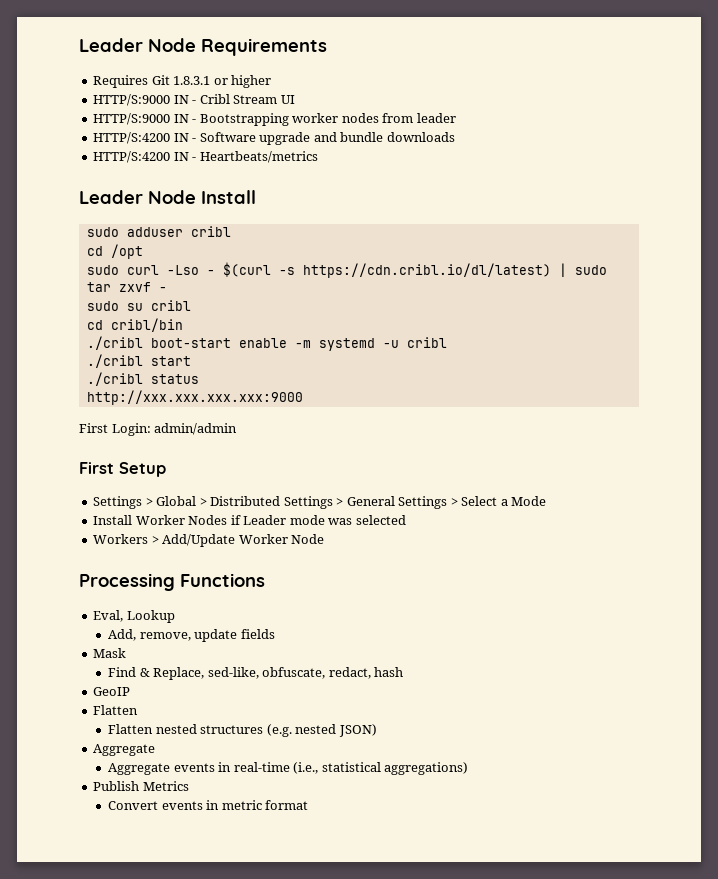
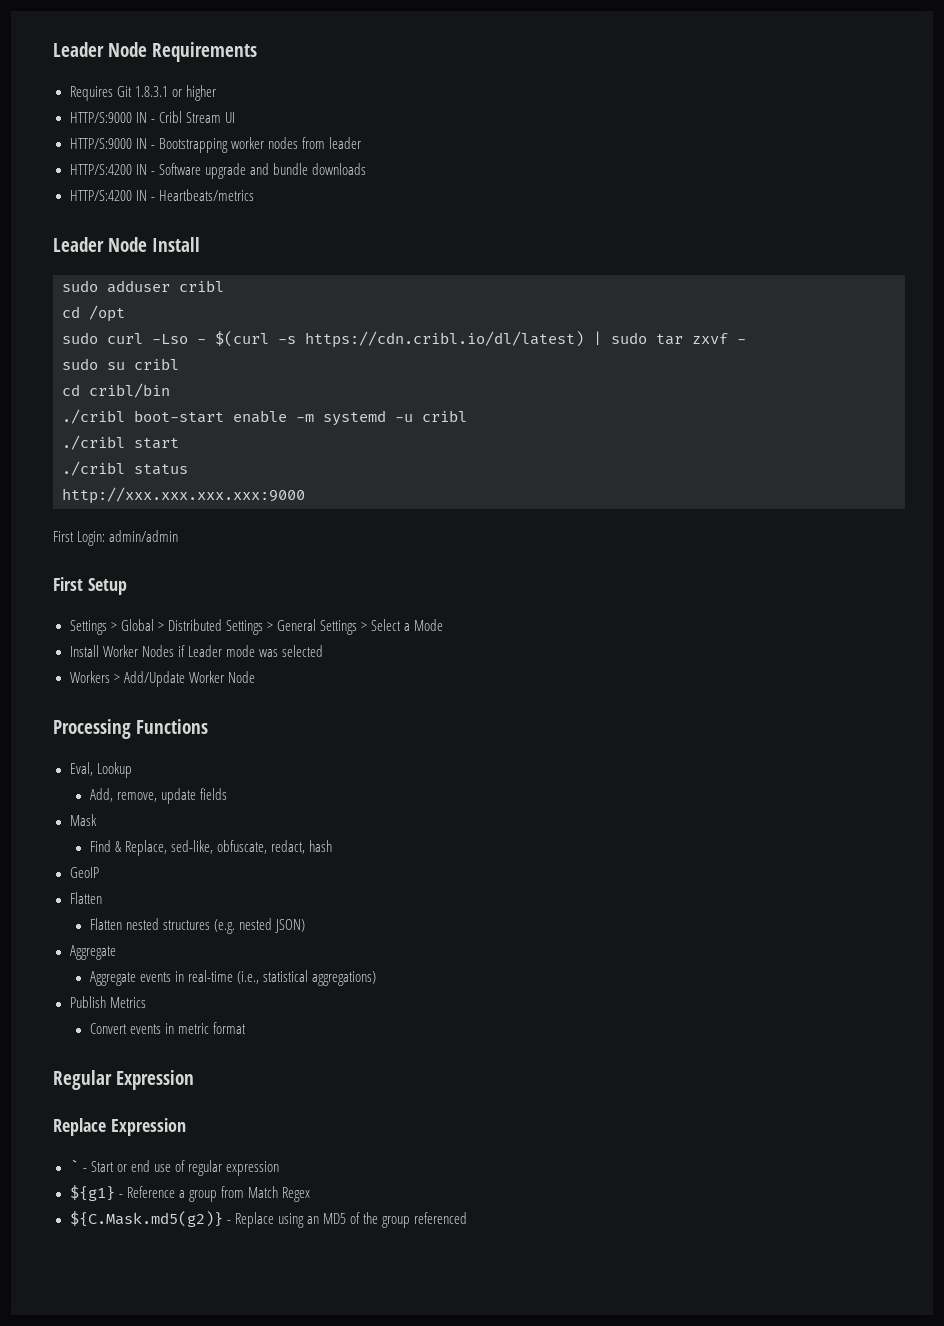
+ Regular Expression
+ Replace Expression
+ ` - Start or end use of regular expression
+ ${g1} - Reference a group from Match Regex
+ ${C.Mask.md5(g2)} - Replace using an MD5 of the group referenced

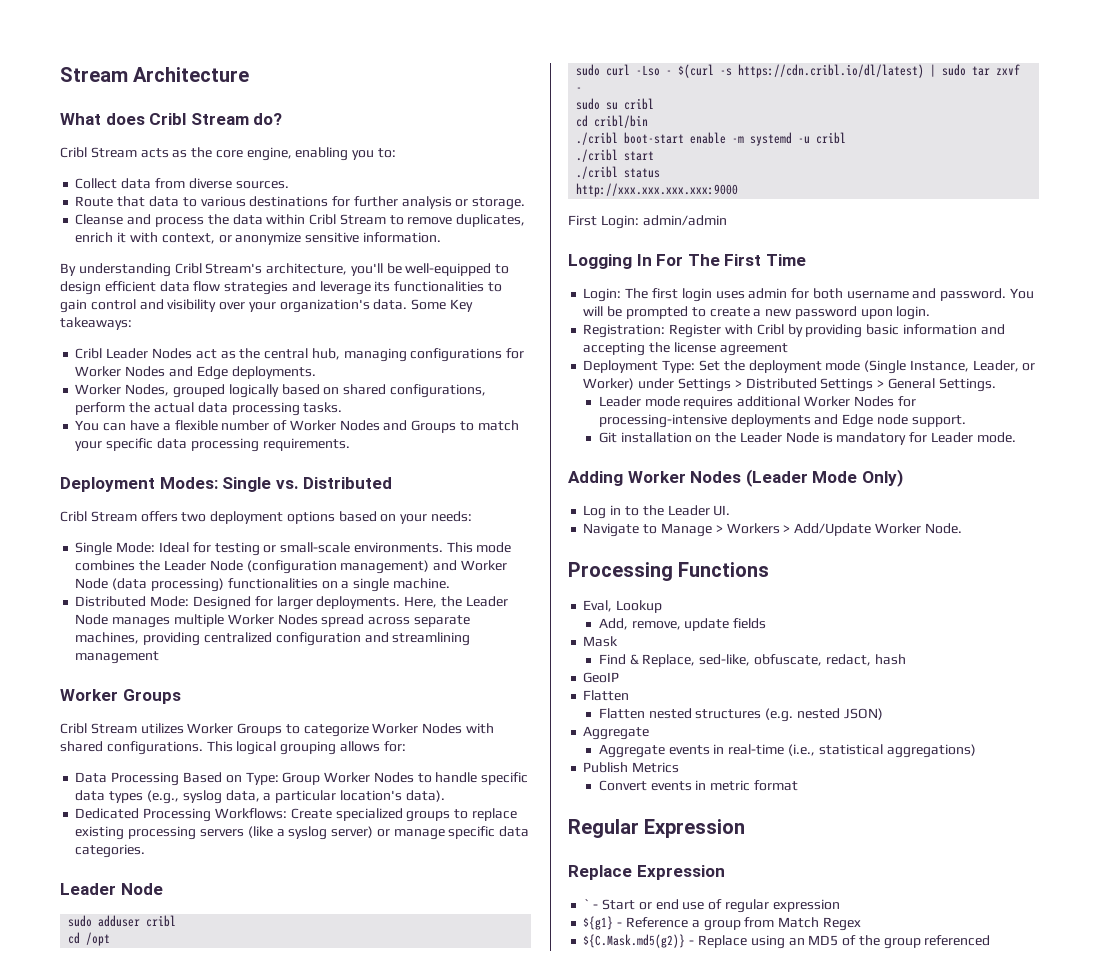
- Leader Node Requirements
- Requires Git 1.8.3.1 or higher
- HTTP/S:9000 IN - Cribl Stream UI
- HTTP/S:9000 IN - Bootstrapping worker nodes from leader
- HTTP/S:4200 IN - Software upgrade and bundle downloads
- HTTP/S:4200 IN - Heartbeats/metrics
- Leader Node Install
+ Stream Architecture
+ What does Cribl Stream do?
+ Cribl Stream acts as the core engine, enabling you to:
+ Collect data from diverse sources.
+ Route that data to various destinations for further analysis or storage.
+ Cleanse and process the data within Cribl Stream to remove duplicates, enrich it with context, or anonymize sensitive information.
+ By understanding Cribl Stream's architecture, you'll be well-equipped to design efficient data flow strategies and leverage its functionalities to gain control and visibility over your organization's data. Some Key takeaways:
+ Cribl Leader Nodes act as the central hub, managing configurations for Worker Nodes and Edge deployments.
+ Worker Nodes, grouped logically based on shared configurations, perform the actual data processing tasks.
+ You can have a flexible number of Worker Nodes and Groups to match your specific data processing requirements.
+ Deployment Modes: Single vs. Distributed
+ Cribl Stream offers two deployment options based on your needs:
+ Single Mode: Ideal for testing or small-scale environments. This mode combines the Leader Node (configuration management) and Worker Node (data processing) functionalities on a single machine.
+ Distributed Mode: Designed for larger deployments. Here, the Leader Node manages multiple Worker Nodes spread across separate machines, providing centralized configuration and streamlining management
+ Worker Groups
+ Cribl Stream utilizes Worker Groups to categorize Worker Nodes with shared configurations. This logical grouping allows for:
+ Data Processing Based on Type: Group Worker Nodes to handle specific data types (e.g., syslog data, a particular location's data).
+ Dedicated Processing Workflows: Create specialized groups to replace existing processing servers (like a syslog server) or manage specific data categories.
+ Leader Node
- First Setup
- Settings > Global > Distributed Settings > General Settings > Select a Mode
- Install Worker Nodes if Leader mode was selected
- Workers > Add/Update Worker Node
+ Logging In For The First Time
+ Login: The first login uses admin for both username and password. You will be prompted to create a new password upon login.
+ Registration: Register with Cribl by providing basic information and accepting the license agreement
+ Deployment Type: Set the deployment mode (Single Instance, Leader, or Worker) under Settings > Distributed Settings > General Settings.
+ Leader mode requires additional Worker Nodes for processing-intensive deployments and Edge node support.
+ Git installation on the Leader Node is mandatory for Leader mode.
+ Adding Worker Nodes (Leader Mode Only)
+ Log in to the Leader UI.
+ Navigate to Manage > Workers > Add/Update Worker Node.

